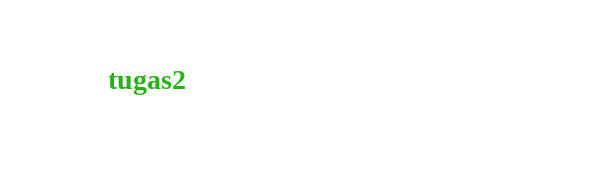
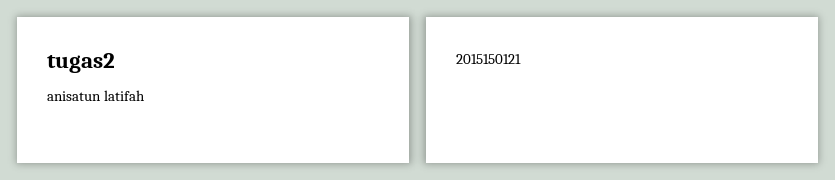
+ anisatun latifah
+ 2015150121

